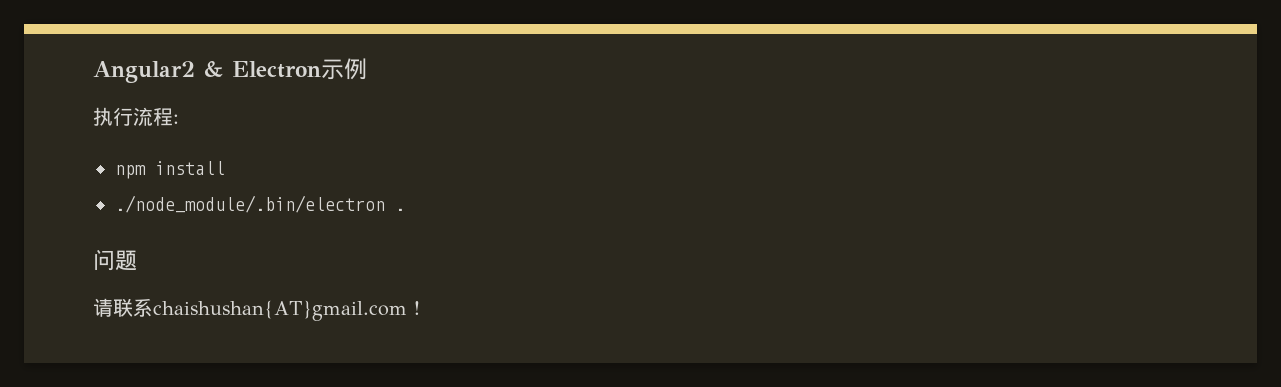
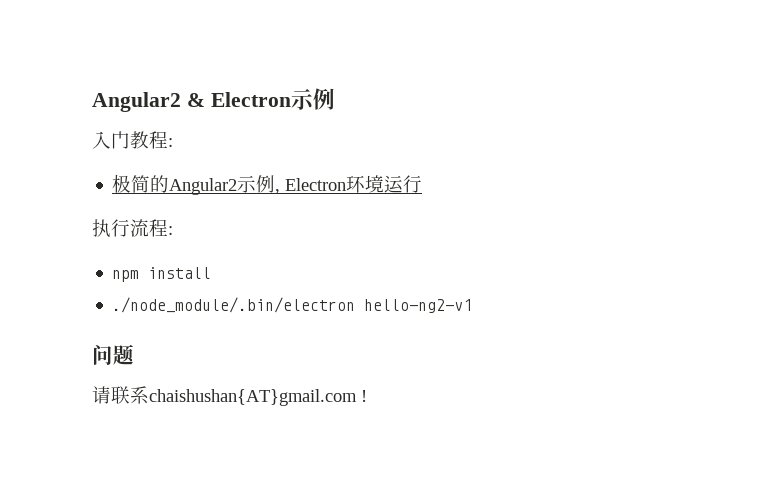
+ 入门教程:
+ 极简的Angular2示例, Electron环境运行
- ./node_module/.bin/electron .
+ ./node_module/.bin/electron hello-ng2-v1

